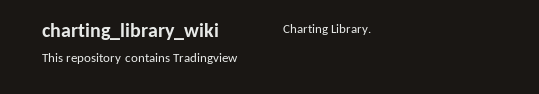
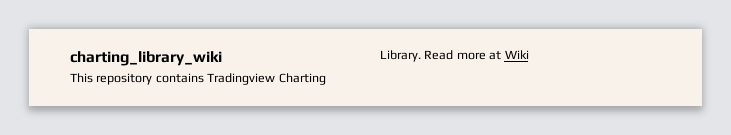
+ Read more at Wiki

